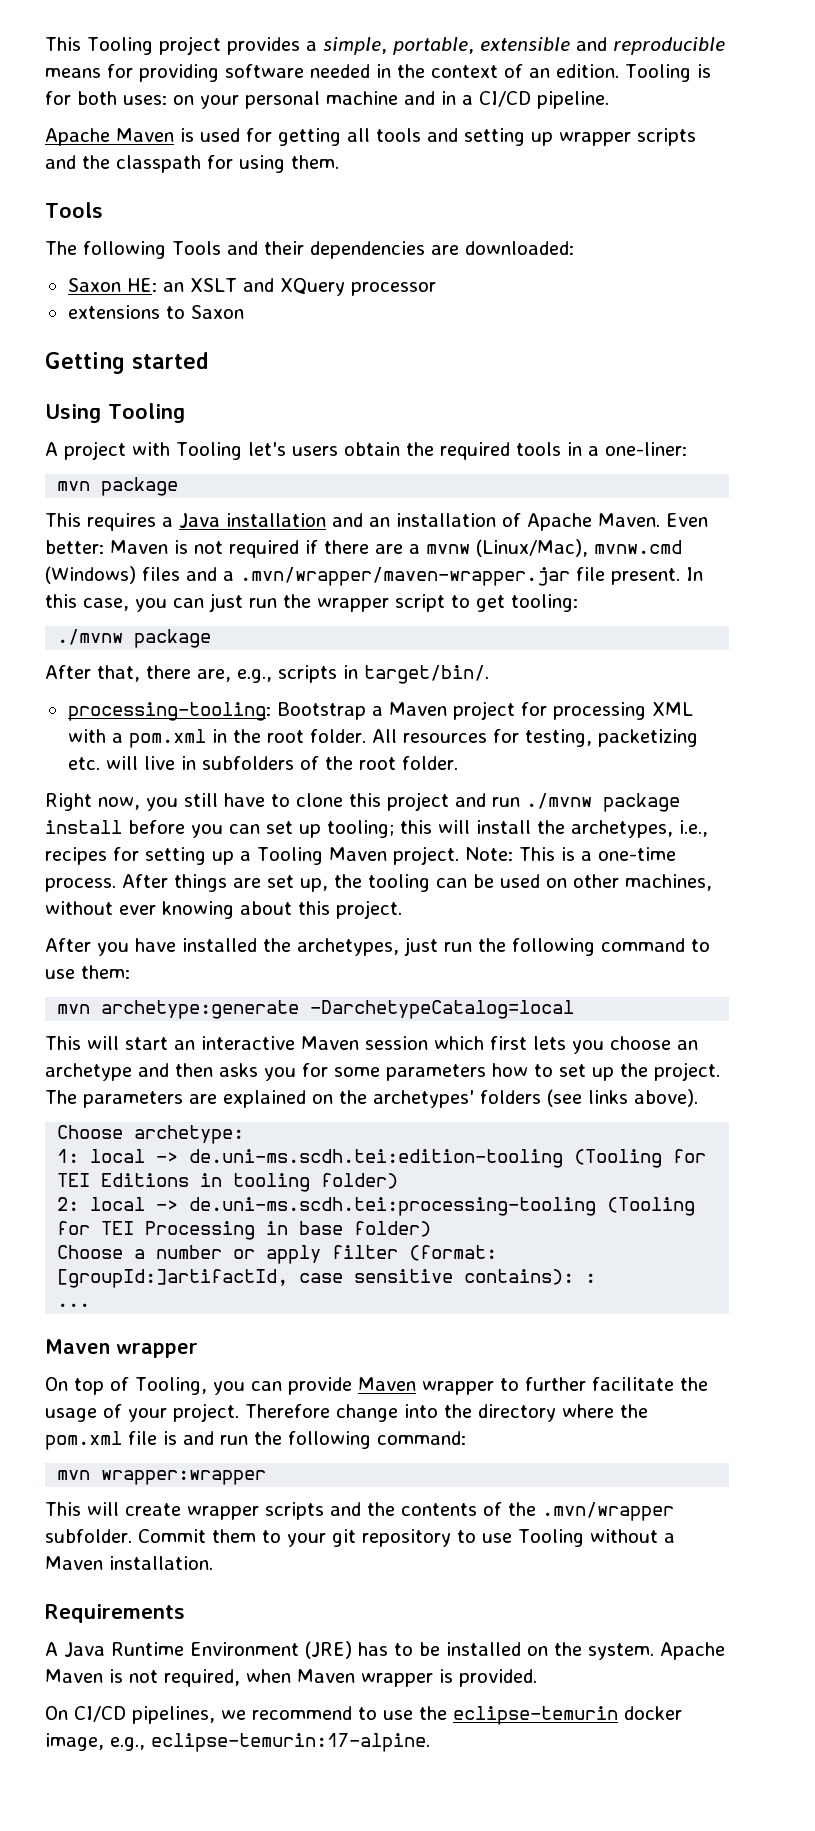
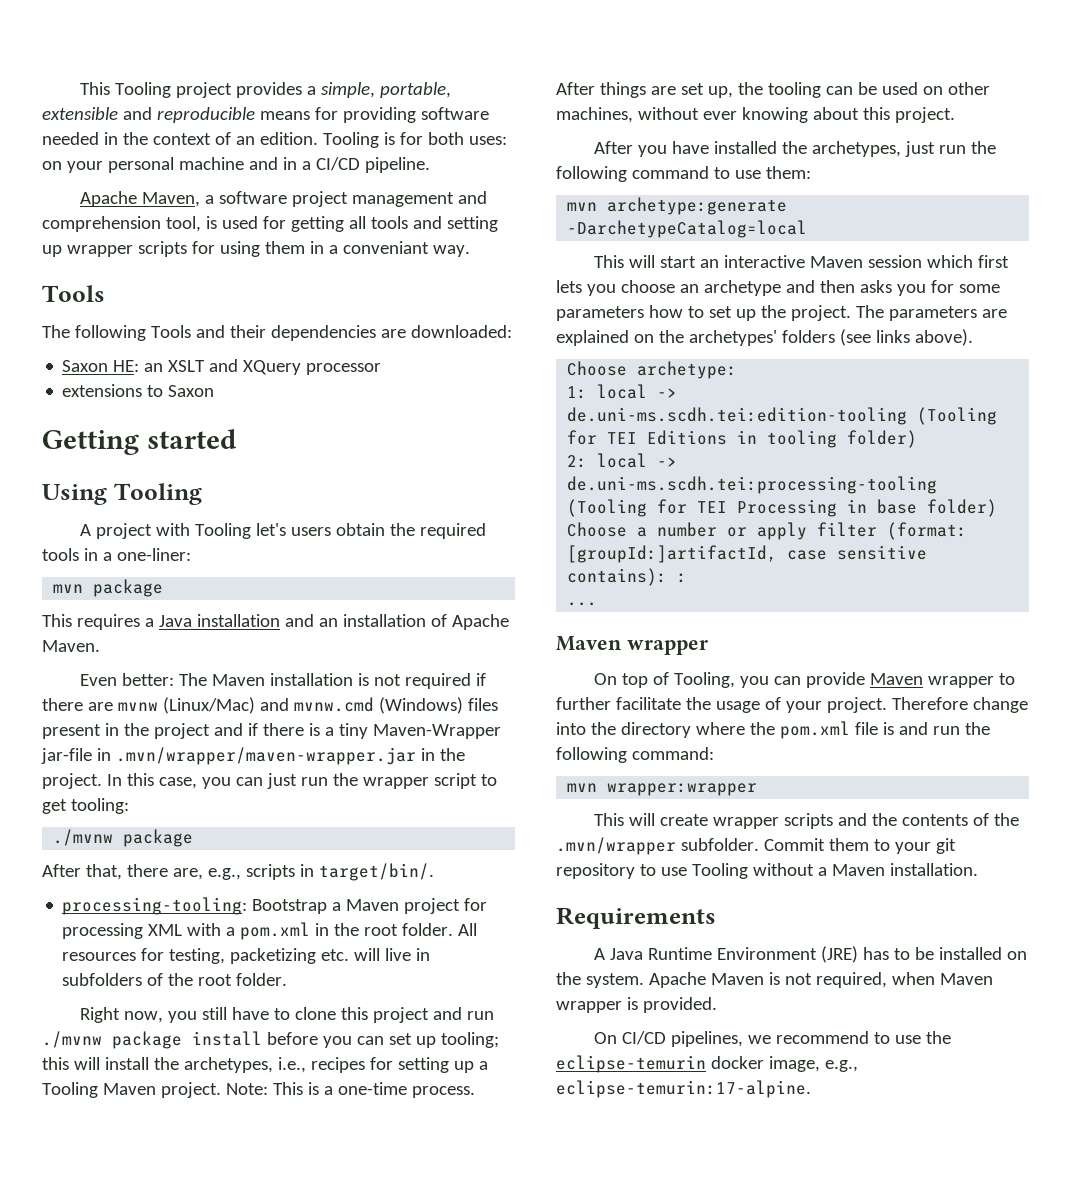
- Apache Maven is used for getting all tools and setting up wrapper scripts and the classpath for using them.
+ Apache Maven, a software project management and comprehension tool, is used for getting all tools and setting up wrapper scripts for using them in a conveniant way.
- This requires a Java installation and an installation of Apache Maven. Even better: Maven is not required if there are a mvnw (Linux/Mac), mvnw.cmd (Windows) files and a .mvn/wrapper/maven-wrapper.jar file present.
+ This requires a Java installation and an installation of Apache Maven.
+ Even better: The Maven installation is not required if there are mvnw (Linux/Mac) and mvnw.cmd (Windows) files present in the project and if there is a tiny Maven-Wrapper jar-file in .mvn/wrapper/maven-wrapper.jar in the project.

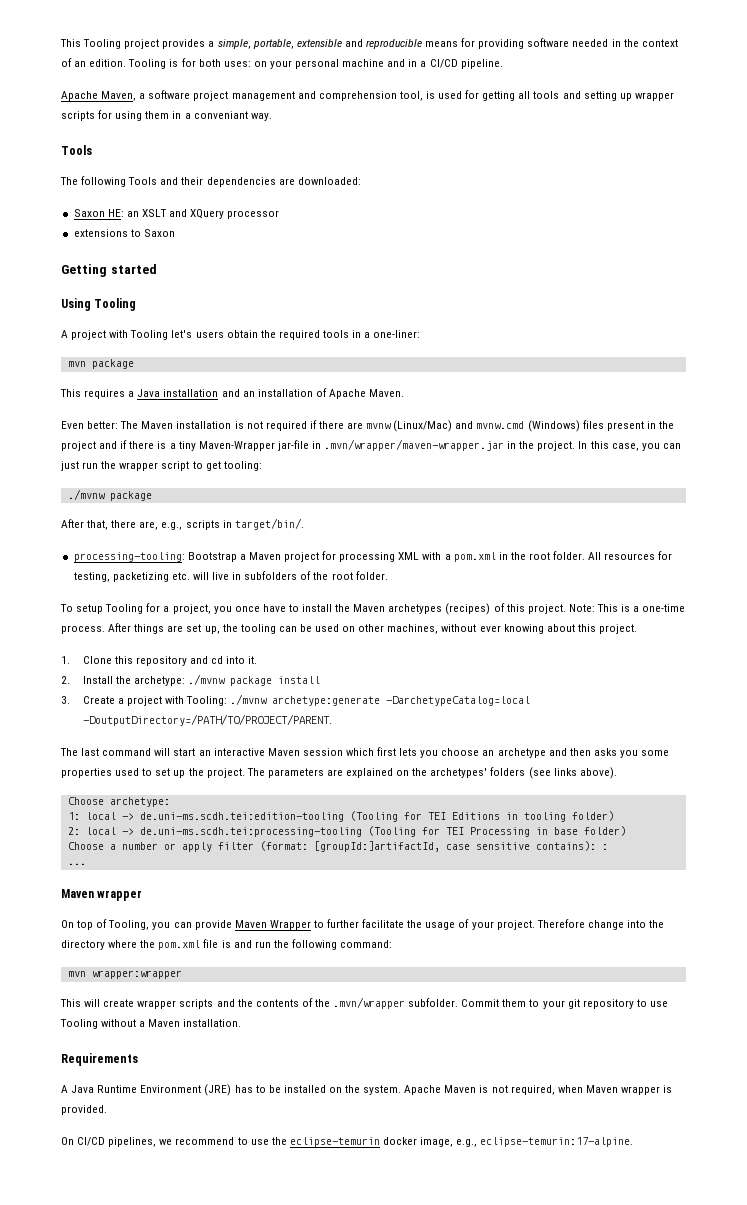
- Right now, you still have to clone this project and run ./mvnw package install before you can set up tooling; this will install the archetypes, i.e., recipes for setting up a Tooling Maven project.
+ To setup Tooling for a project, you once have to install the Maven archetypes (recipes) of this project.
- After you have installed the archetypes, just run the following command to use them:
- mvn archetype:generate -DarchetypeCatalog=local
- This will start an interactive Maven session which first lets you choose an archetype and then asks you for some parameters how to set up the project.
+ 1. Clone this repository and cd into it.
+ 2. Install the archetype: ./mvnw package install
+ 3. Create a project with Tooling: ./mvnw archetype:generate -DarchetypeCatalog=local -DoutputDirectory=/PATH/TO/PROJECT/PARENT.
+ The last command will start an interactive Maven session which first lets you choose an archetype and then asks you some properties used to set up the project.
- On top of Tooling, you can provide Maven wrapper to further facilitate the usage of your project.
+ On top of Tooling, you can provide Maven Wrapper to further facilitate the usage of your project.

